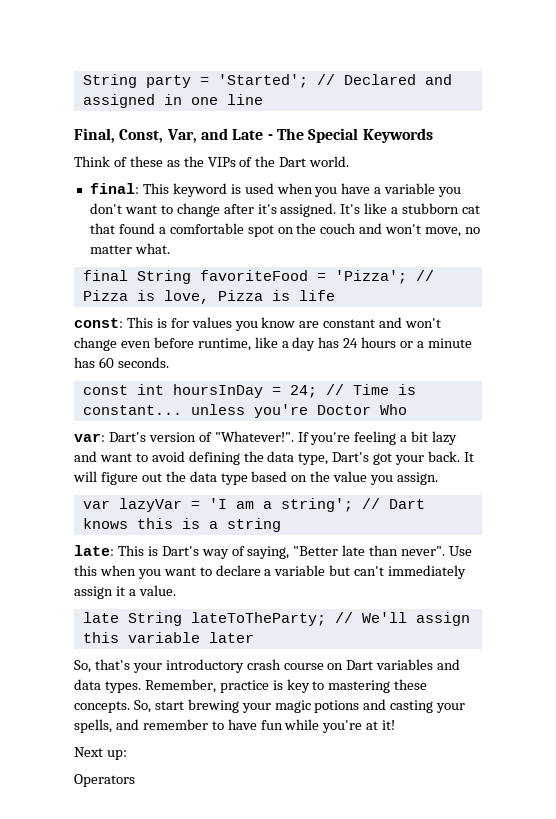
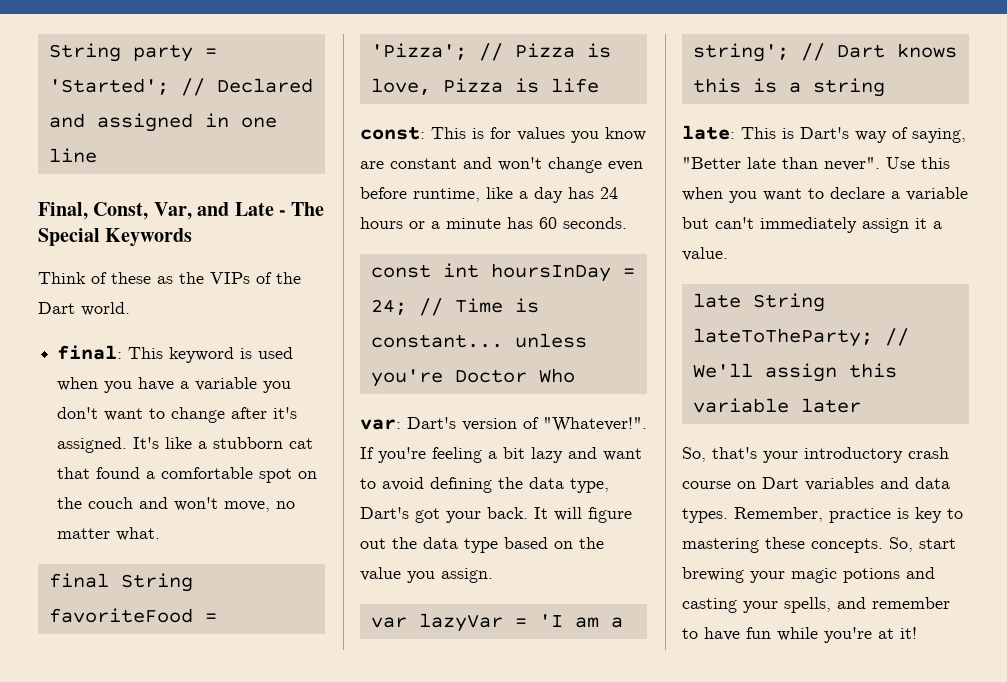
- Next up:
- Operators

